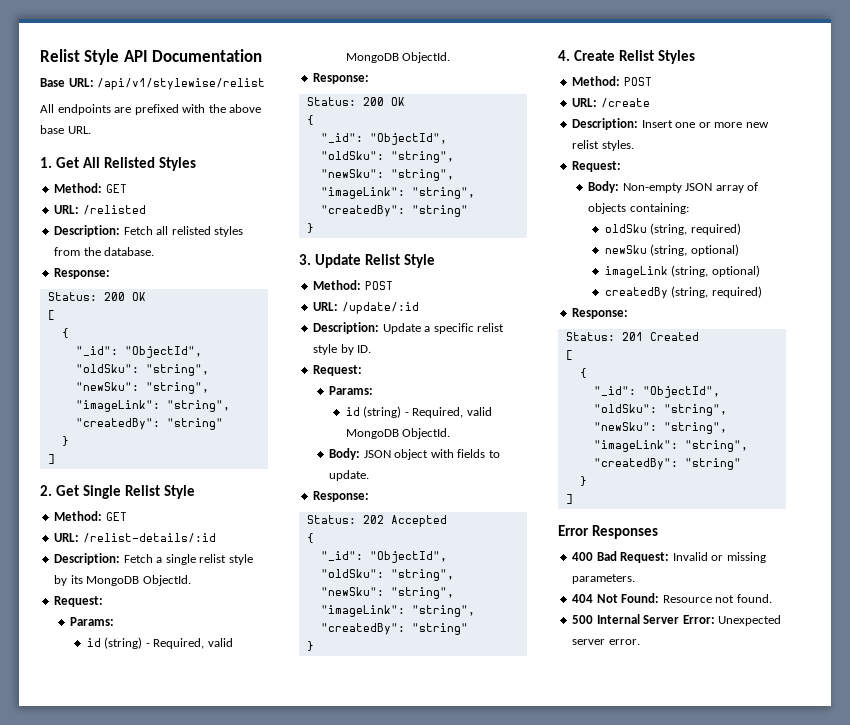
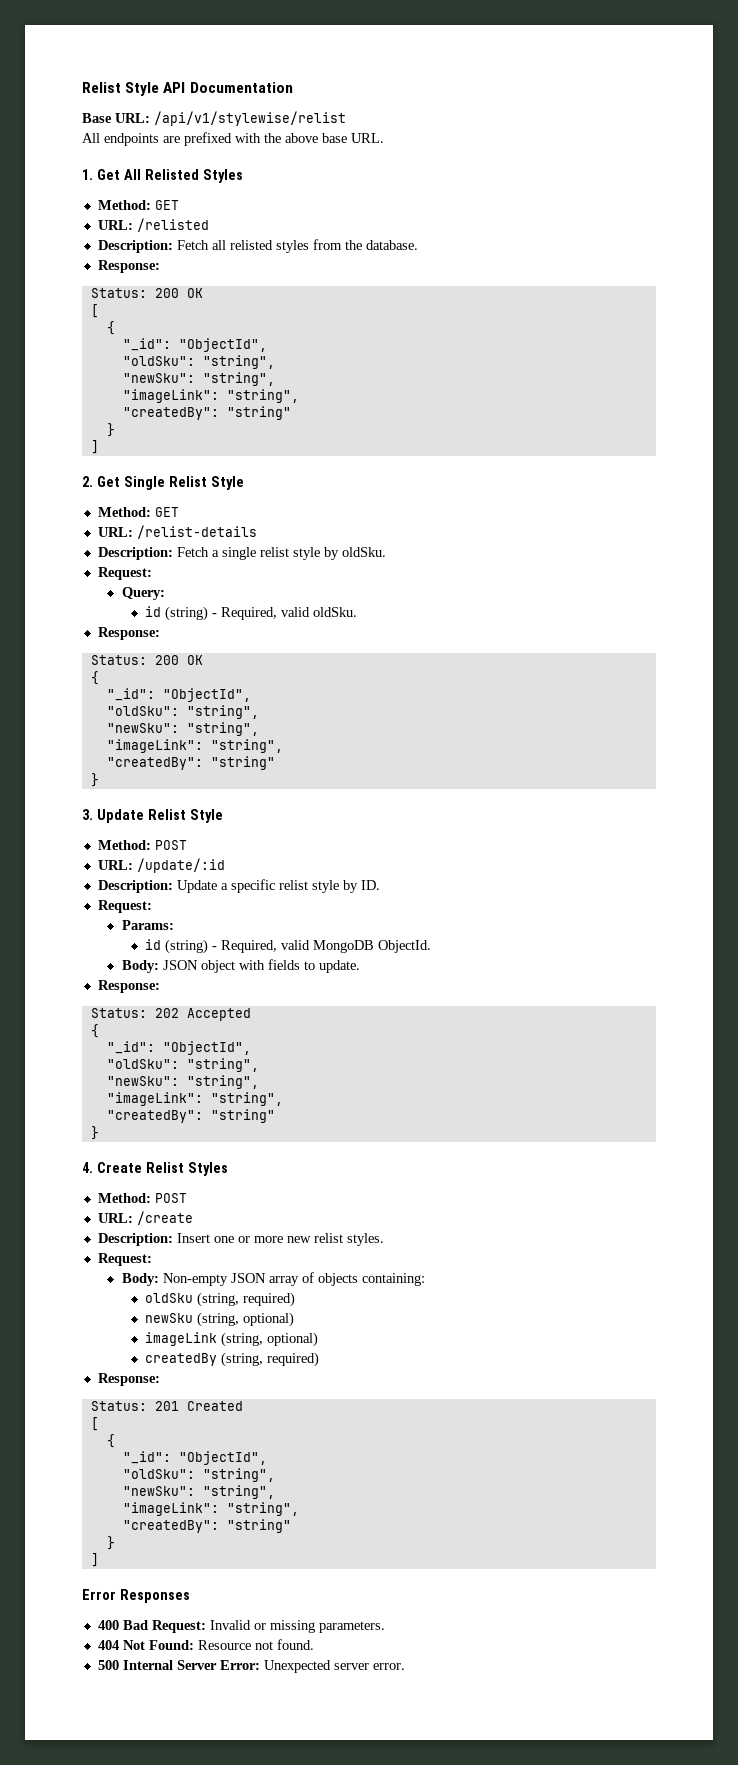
- URL: /relist-details/:id
+ URL: /relist-details
- Description: Fetch a single relist style by its MongoDB ObjectId.
+ Description: Fetch a single relist style by oldSku.
  Request:
- Params:
- id (string) - Required, valid MongoDB ObjectId.
+ Query:
+ id (string) - Required, valid oldSku.

